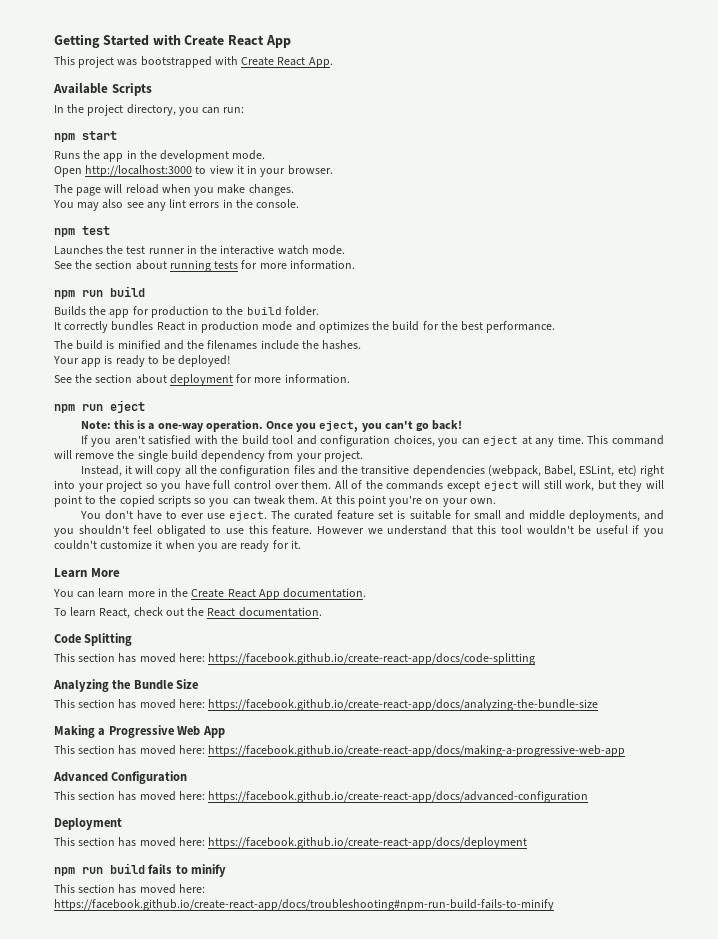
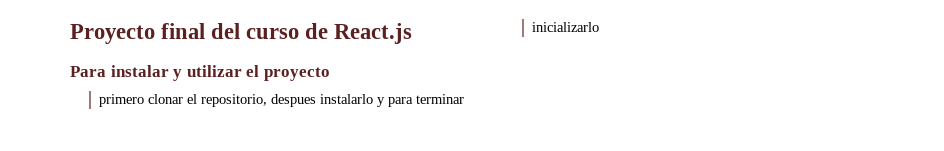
- Getting Started with Create React App
- This project was bootstrapped with Create React App.
- Available Scripts
- In the project directory, you can run:
- npm start
- Runs the app in the development mode.
- Open http://localhost:3000 to view it in your browser.
- The page will reload when you make changes.
- You may also see any lint errors in the console.
- npm test
- Launches the test runner in the interactive watch mode.
- See the section about running tests for more information.
- npm run build
- Builds the app for production to the build folder.
- It correctly bundles React in production mode and optimizes the build for the best performance.
- The build is minified and the filenames include the hashes.
- Your app is ready to be deployed!
- See the section about deployment for more information.
- npm run eject
- Note: this is a one-way operation. Once you eject, you can't go back!
- If you aren't satisfied with the build tool and configuration choices, you can eject at any time. This command will remove the single build dependency from your project.
- Instead, it will copy all the configuration files and the transitive dependencies (webpack, Babel, ESLint, etc) right into your project so you have full control over them. All of the commands except eject will still work, but they will point to the copied scripts so you can tweak them. At this point you're on your own.
- You don't have to ever use eject. The curated feature set is suitable for small and middle deployments, and you shouldn't feel obligated to use this feature. However we understand that this tool wouldn't be useful if you couldn't customize it when you are ready for it.
- Learn More
- You can learn more in the Create React App documentation.
- To learn React, check out the React documentation.
- Code Splitting
- This section has moved here: https://facebook.github.io/create-react-app/docs/code-splitting
- Analyzing the Bundle Size
- This section has moved here: https://facebook.github.io/create-react-app/docs/analyzing-the-bundle-size
- Making a Progressive Web App
- This section has moved here: https://facebook.github.io/create-react-app/docs/making-a-progressive-web-app
- Advanced Configuration
- This section has moved here: https://facebook.github.io/create-react-app/docs/advanced-configuration
- Deployment
- This section has moved here: https://facebook.github.io/create-react-app/docs/deployment
- npm run build fails to minify
- This section has moved here: https://facebook.github.io/create-react-app/docs/troubleshooting#npm-run-build-fails-to-minify
+ Proyecto final del curso de React.js
+ Para instalar y utilizar el proyecto
+ primero clonar el repositorio, despues instalarlo y para terminar inicializarlo

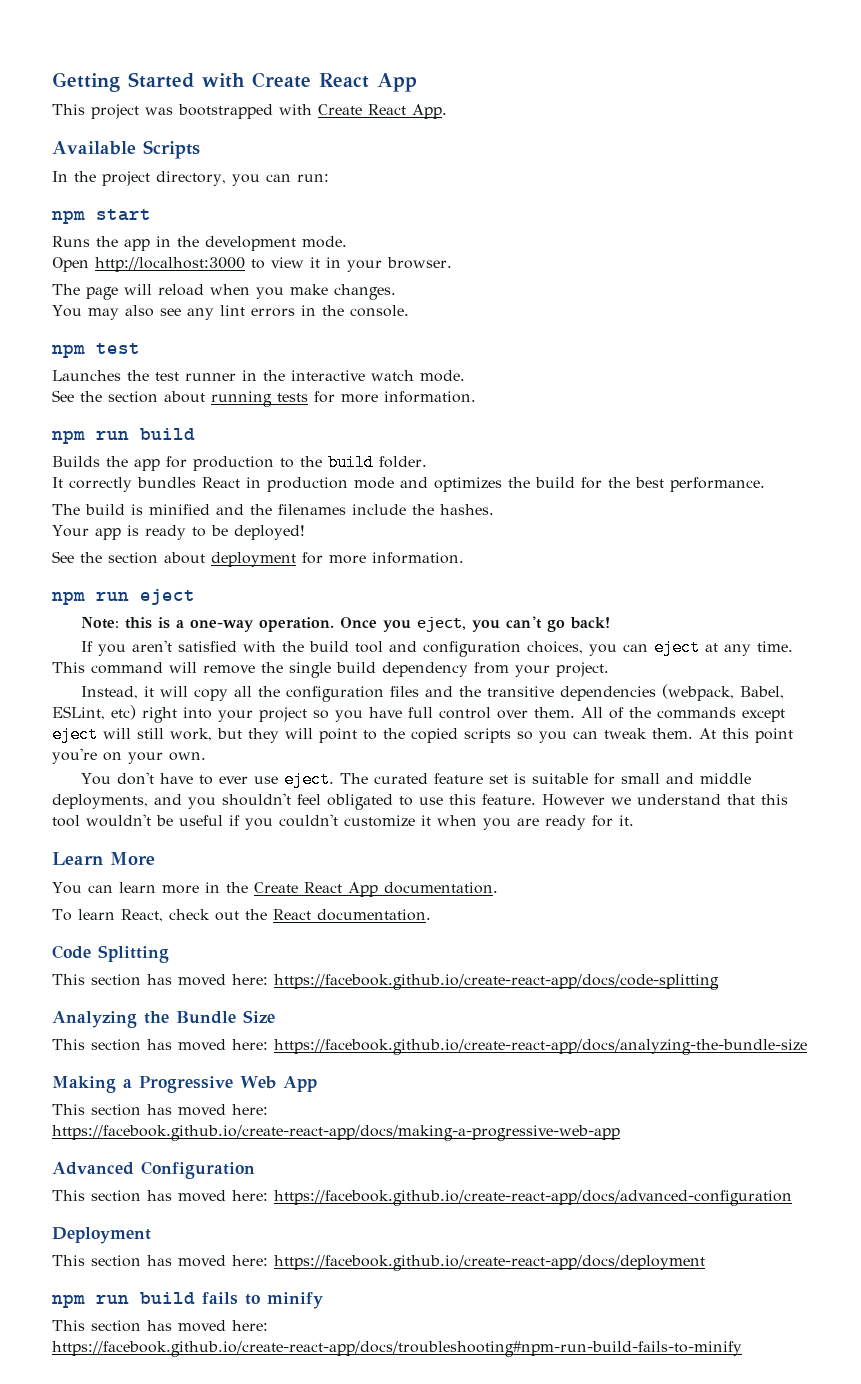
- Proyecto final del curso de React.js
- Para instalar y utilizar el proyecto
- primero clonar el repositorio, despues instalarlo y para terminar inicializarlo
+ Getting Started with Create React App
+ This project was bootstrapped with Create React App.
+ Available Scripts
+ In the project directory, you can run:
+ npm start
+ Runs the app in the development mode.
+ Open http://localhost:3000 to view it in your browser.
+ The page will reload when you make changes.
+ You may also see any lint errors in the console.
+ npm test
+ Launches the test runner in the interactive watch mode.
+ See the section about running tests for more information.
+ npm run build
+ Builds the app for production to the build folder.
+ It correctly bundles React in production mode and optimizes the build for the best performance.
+ The build is minified and the filenames include the hashes.
+ Your app is ready to be deployed!
+ See the section about deployment for more information.
+ npm run eject
+ Note: this is a one-way operation. Once you eject, you can't go back!
+ If you aren't satisfied with the build tool and configuration choices, you can eject at any time. This command will remove the single build dependency from your project.
+ Instead, it will copy all the configuration files and the transitive dependencies (webpack, Babel, ESLint, etc) right into your project so you have full control over them. All of the commands except eject will still work, but they will point to the copied scripts so you can tweak them. At this point you're on your own.
+ You don't have to ever use eject. The curated feature set is suitable for small and middle deployments, and you shouldn't feel obligated to use this feature. However we understand that this tool wouldn't be useful if you couldn't customize it when you are ready for it.
+ Learn More
+ You can learn more in the Create React App documentation.
+ To learn React, check out the React documentation.
+ Code Splitting
+ This section has moved here: https://facebook.github.io/create-react-app/docs/code-splitting
+ Analyzing the Bundle Size
+ This section has moved here: https://facebook.github.io/create-react-app/docs/analyzing-the-bundle-size
+ Making a Progressive Web App
+ This section has moved here: https://facebook.github.io/create-react-app/docs/making-a-progressive-web-app
+ Advanced Configuration
+ This section has moved here: https://facebook.github.io/create-react-app/docs/advanced-configuration
+ Deployment
+ This section has moved here: https://facebook.github.io/create-react-app/docs/deployment
+ npm run build fails to minify
+ This section has moved here: https://facebook.github.io/create-react-app/docs/troubleshooting#npm-run-build-fails-to-minify

